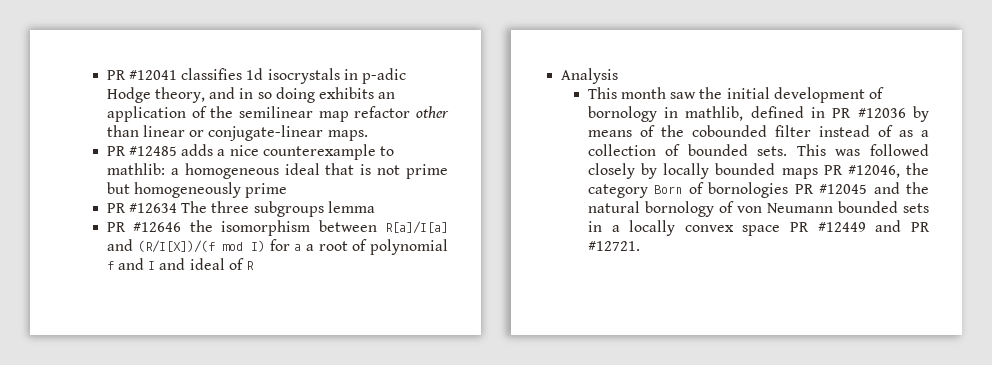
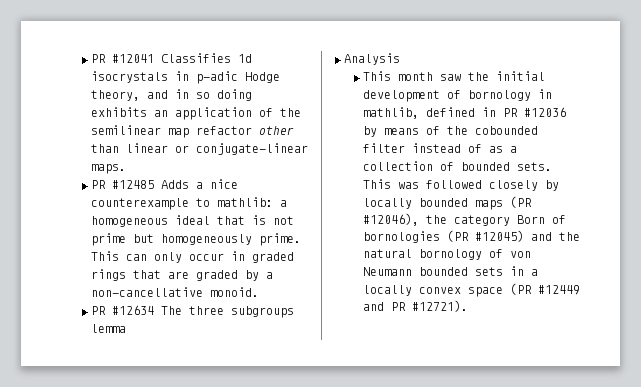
- PR #12041 classifies 1d isocrystals in p-adic Hodge theory, and in so doing exhibits an application of the semilinear map refactor other than linear or conjugate-linear maps.
+ PR #12041 Classifies 1d isocrystals in p-adic Hodge theory, and in so doing exhibits an application of the semilinear map refactor other than linear or conjugate-linear maps.
- PR #12485 adds a nice counterexample to mathlib: a homogeneous ideal that is not prime but homogeneously prime
+ PR #12485 Adds a nice counterexample to mathlib: a homogeneous ideal that is not prime but homogeneously prime. This can only occur in graded rings that are graded by a non-cancellative monoid.
- PR #12646 the isomorphism between R[a]/I[a] and (R/I[X])/(f mod I) for a a root of polynomial f and I and ideal of R
- This was followed closely by locally bounded maps PR #12046, the category Born of bornologies PR #12045 and the natural bornology of von Neumann bounded sets in a locally convex space PR #12449 and PR #12721.
+ This was followed closely by locally bounded maps (PR #12046), the category Born of bornologies (PR #12045) and the natural bornology of von Neumann bounded sets in a locally convex space (PR #12449 and PR #12721).

